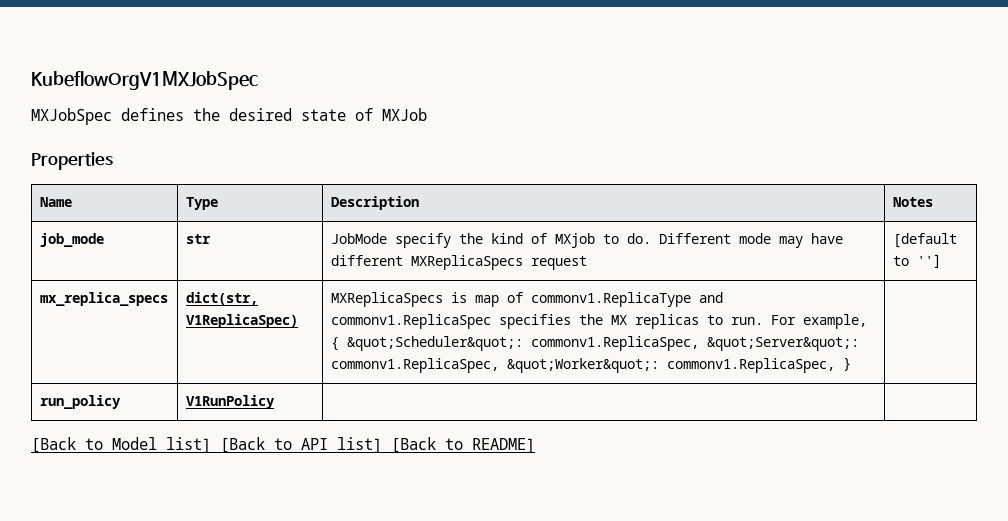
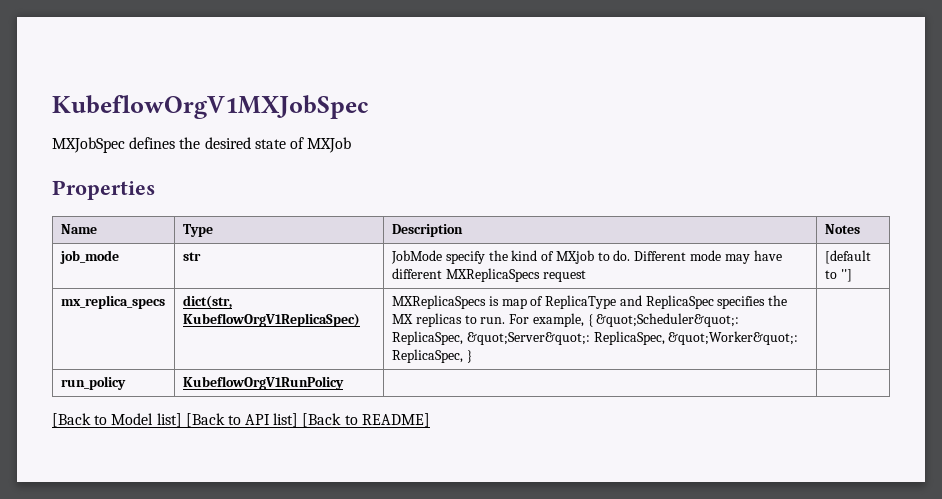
- mx_replica_specs | dict(str, V1ReplicaSpec) | MXReplicaSpecs is map of commonv1.ReplicaType and commonv1.ReplicaSpec specifies the MX replicas to run. For example, { &quot;Scheduler&quot;: commonv1.ReplicaSpec, &quot;Server&quot;: commonv1.ReplicaSpec, &quot;Worker&quot;: commonv1.ReplicaSpec, } |
+ mx_replica_specs | dict(str, KubeflowOrgV1ReplicaSpec) | MXReplicaSpecs is map of ReplicaType and ReplicaSpec specifies the MX replicas to run. For example, { &quot;Scheduler&quot;: ReplicaSpec, &quot;Server&quot;: ReplicaSpec, &quot;Worker&quot;: ReplicaSpec, } |
- run_policy | V1RunPolicy | |
+ run_policy | KubeflowOrgV1RunPolicy | |

